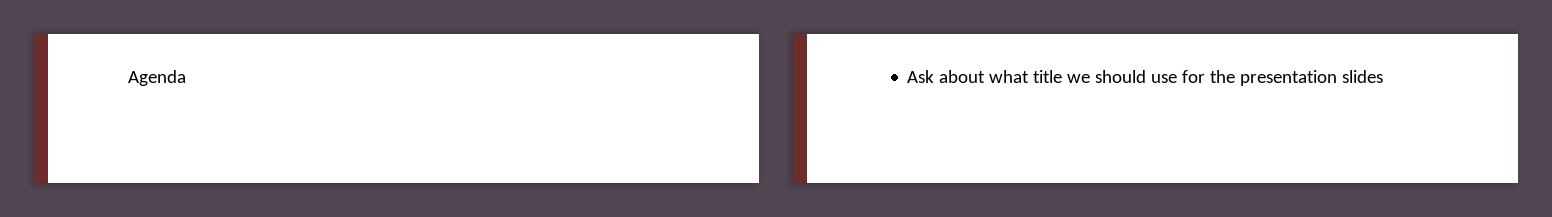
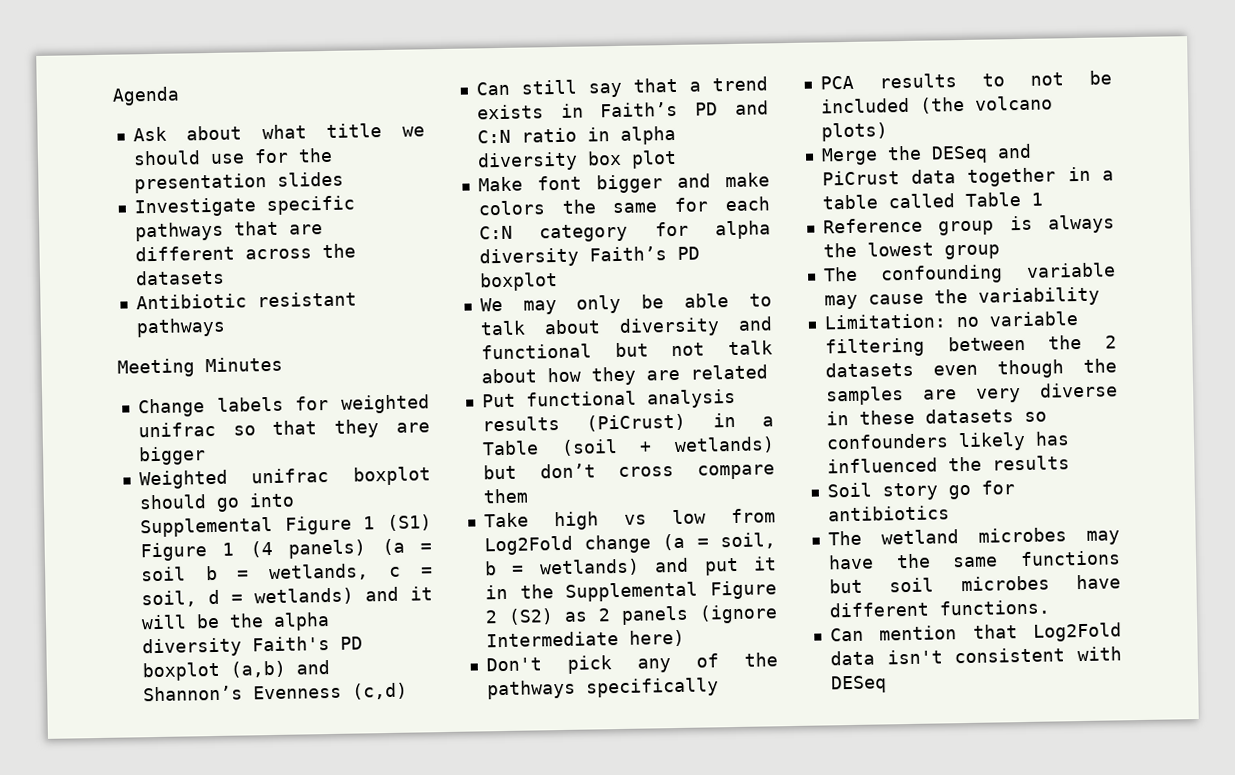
+ Investigate specific pathways that are different across the datasets
+ Antibiotic resistant pathways
+ Meeting Minutes
+ Change labels for weighted unifrac so that they are bigger
+ Weighted unifrac boxplot should go into Supplemental Figure 1 (S1) Figure 1 (4 panels) (a = soil b = wetlands, c = soil, d = wetlands) and it will be the alpha diversity Faith's PD boxplot (a,b) and Shannon’s Evenness (c,d)
+ Can still say that a trend exists in Faith’s PD and C:N ratio in alpha diversity box plot
+ Make font bigger and make colors the same for each C:N category for alpha diversity Faith’s PD boxplot
+ We may only be able to talk about diversity and functional but not talk about how they are related
+ Put functional analysis results (PiCrust) in a Table (soil + wetlands) but don’t cross compare them
+ Take high vs low from Log2Fold change (a = soil, b = wetlands) and put it in the Supplemental Figure 2 (S2) as 2 panels (ignore Intermediate here)
+ Don't pick any of the pathways specifically
+ PCA results to not be included (the volcano plots)
+ Merge the DESeq and PiCrust data together in a table called Table 1
+ Reference group is always the lowest group
+ The confounding variable may cause the variability
+ Limitation: no variable filtering between the 2 datasets even though the samples are very diverse in these datasets so confounders likely has influenced the results
+ Soil story go for antibiotics
+ The wetland microbes may have the same functions but soil microbes have different functions.
+ Can mention that Log2Fold data isn't consistent with DESeq

